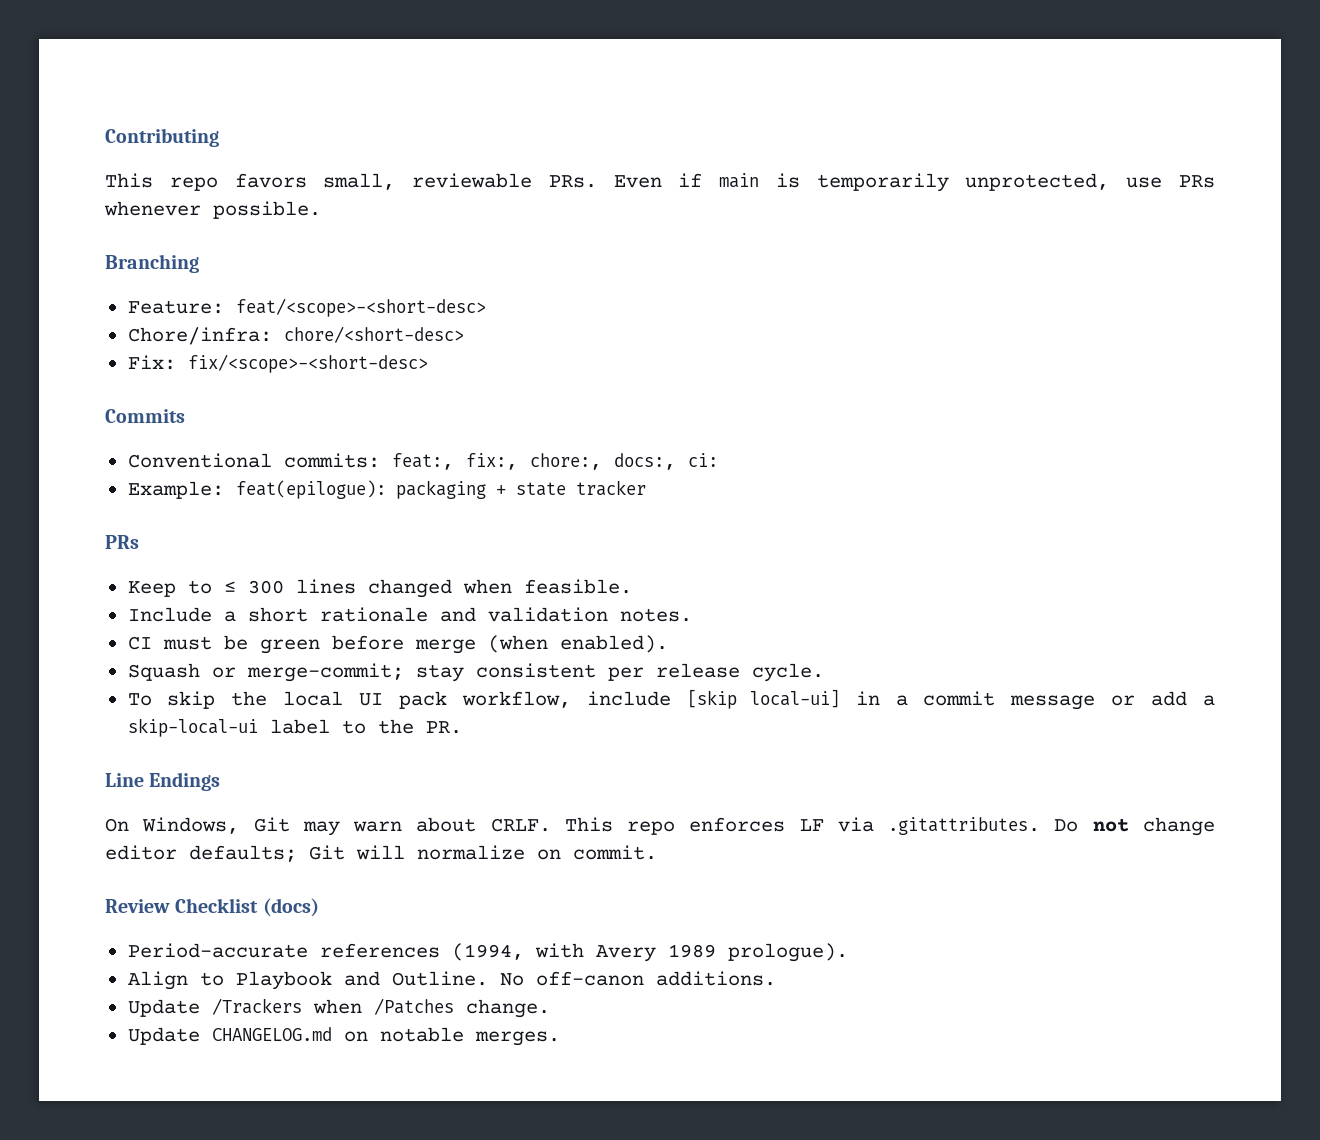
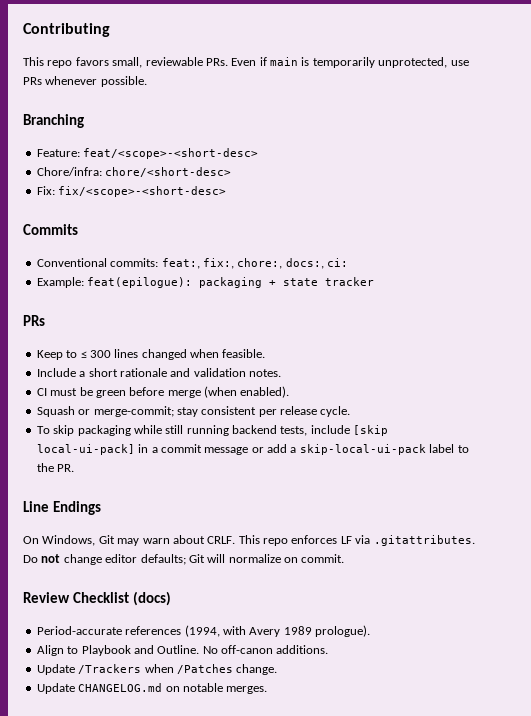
- To skip the local UI pack workflow, include [skip local-ui] in a commit message or add a skip-local-ui label to the PR.
+ To skip packaging while still running backend tests, include [skip local-ui-pack] in a commit message or add a skip-local-ui-pack label to the PR.

